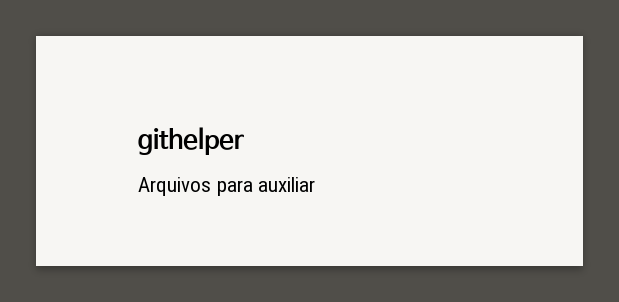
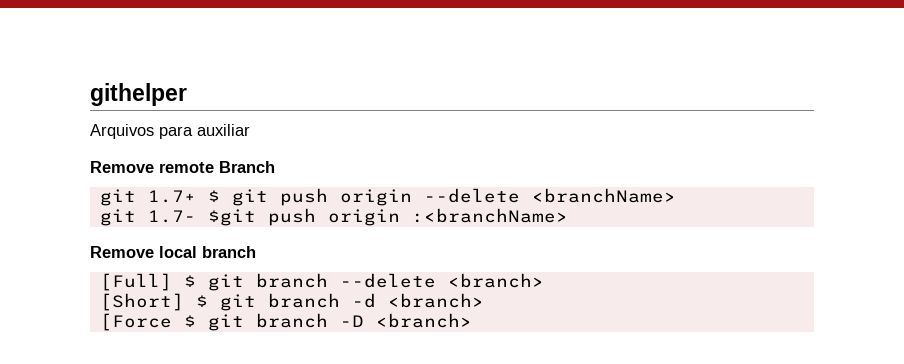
+ Remove remote Branch
+ git 1.7+ $ git push origin --delete <branchName>
+ git 1.7- $git push origin :<branchName>
+ Remove local branch
+ [Full] $ git branch --delete <branch>
+ [Short] $ git branch -d <branch>
+ [Force $ git branch -D <branch>

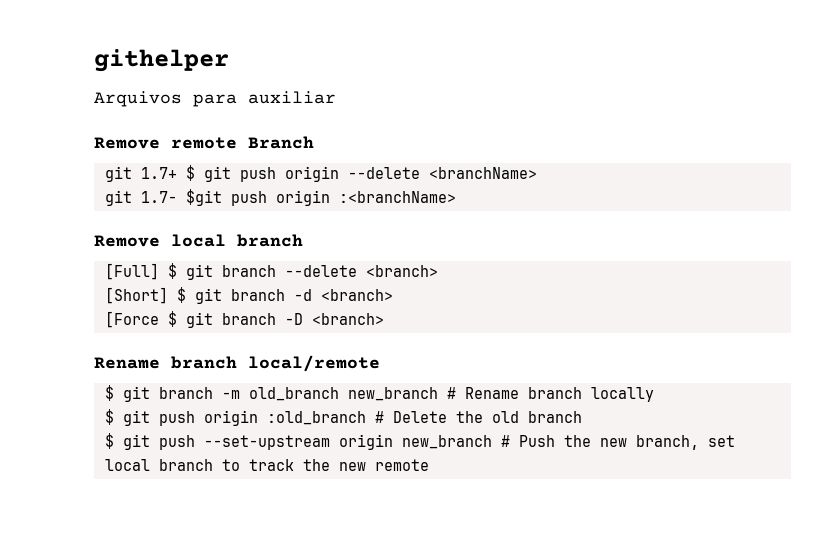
+ Rename branch local/remote
+ $ git branch -m old_branch new_branch # Rename branch locally
+ $ git push origin :old_branch # Delete the old branch
+ $ git push --set-upstream origin new_branch # Push the new branch, set local branch to track the new remote

